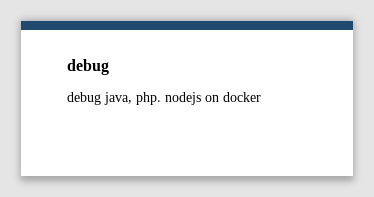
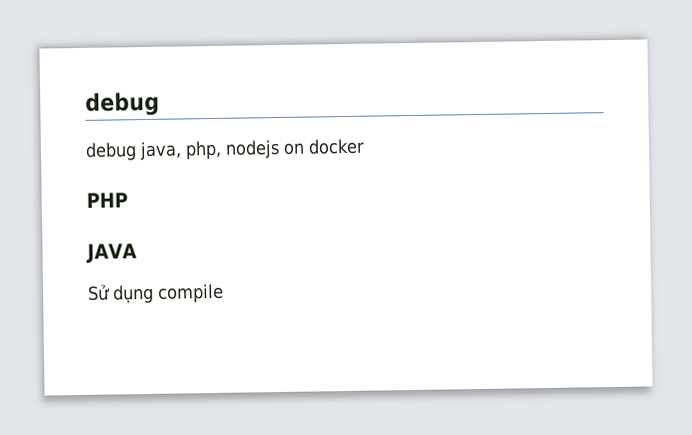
- debug java, php. nodejs on docker
+ debug java, php, nodejs on docker
+ PHP
+ JAVA
+ Sử dụng compile

